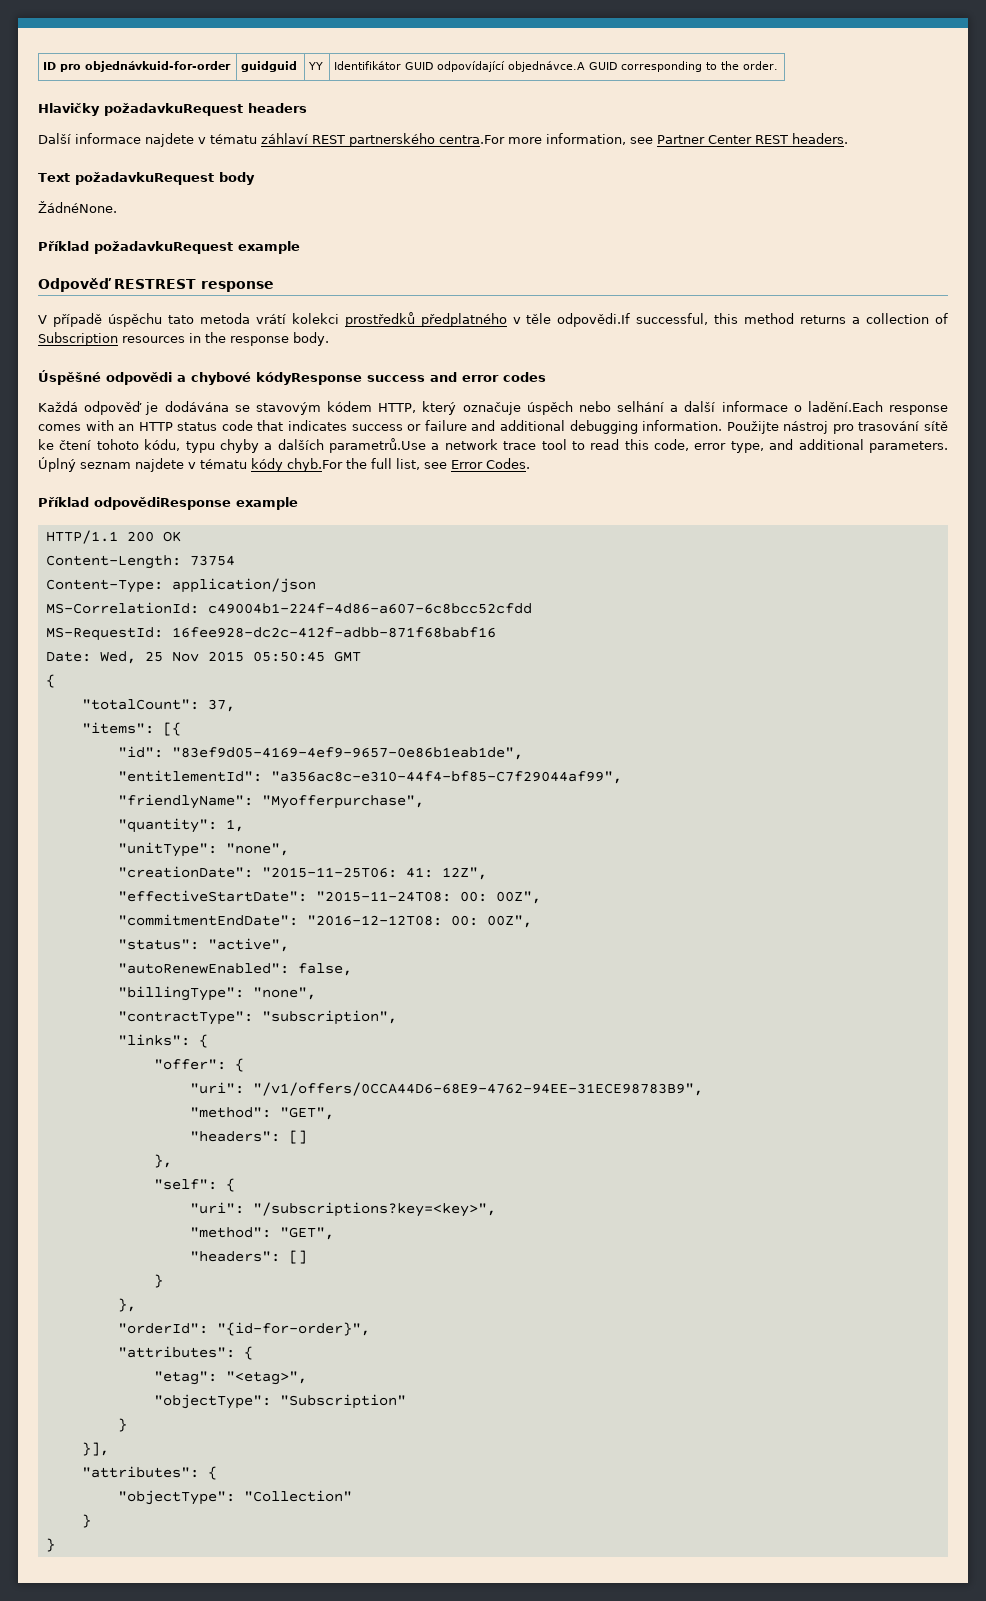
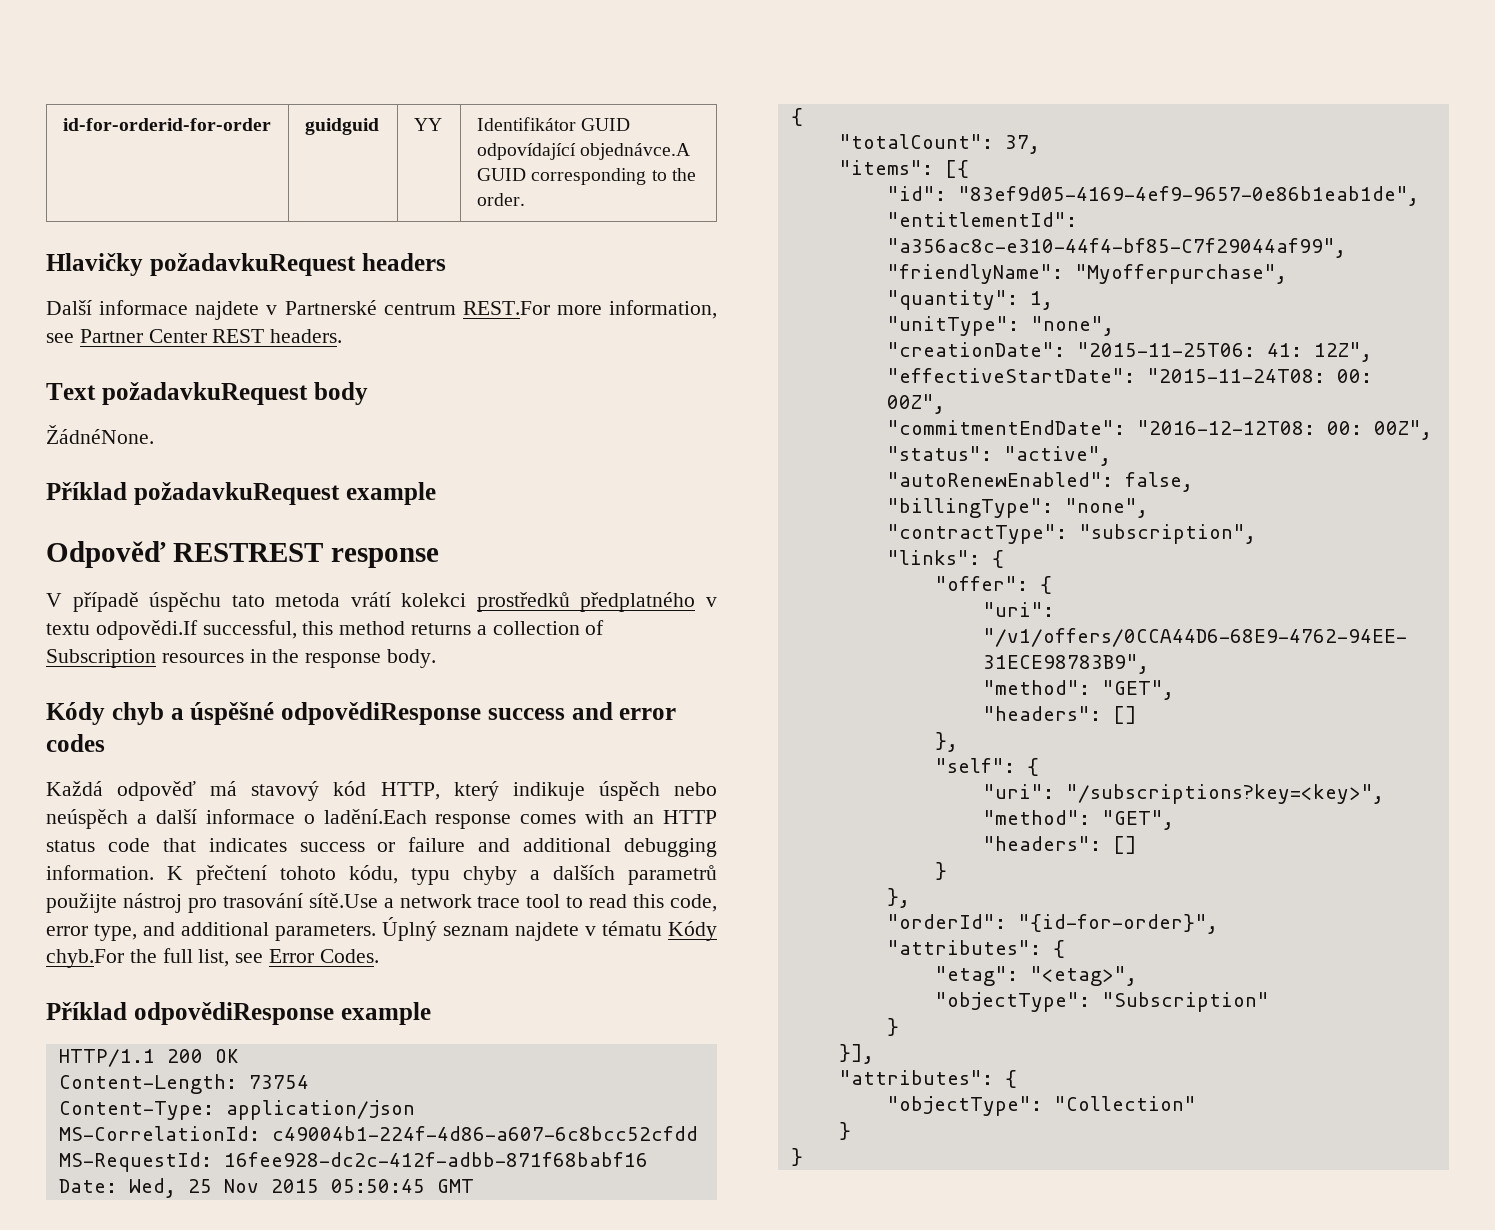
- ID pro objednávkuid-for-order | guidguid | YY | Identifikátor GUID odpovídající objednávce.A GUID corresponding to the order.
+ id-for-orderid-for-order | guidguid | YY | Identifikátor GUID odpovídající objednávce.A GUID corresponding to the order.
- Další informace najdete v tématu záhlaví REST partnerského centra.For more information, see Partner Center REST headers.
+ Další informace najdete v Partnerské centrum REST.For more information, see Partner Center REST headers.
- V případě úspěchu tato metoda vrátí kolekci prostředků předplatného v těle odpovědi.If successful, this method returns a collection of Subscription resources in the response body.
+ V případě úspěchu tato metoda vrátí kolekci prostředků předplatného v textu odpovědi.If successful, this method returns a collection of Subscription resources in the response body.
- Úspěšné odpovědi a chybové kódyResponse success and error codes
+ Kódy chyb a úspěšné odpovědiResponse success and error codes
- Každá odpověď je dodávána se stavovým kódem HTTP, který označuje úspěch nebo selhání a další informace o ladění.Each response comes with an HTTP status code that indicates success or failure and additional debugging information.
+ Každá odpověď má stavový kód HTTP, který indikuje úspěch nebo neúspěch a další informace o ladění.Each response comes with an HTTP status code that indicates success or failure and additional debugging information.
- Použijte nástroj pro trasování sítě ke čtení tohoto kódu, typu chyby a dalších parametrů.Use a network trace tool to read this code, error type, and additional parameters.
+ K přečtení tohoto kódu, typu chyby a dalších parametrů použijte nástroj pro trasování sítě.Use a network trace tool to read this code, error type, and additional parameters.
- Úplný seznam najdete v tématu kódy chyb.For the full list, see Error Codes.
+ Úplný seznam najdete v tématu Kódy chyb.For the full list, see Error Codes.

